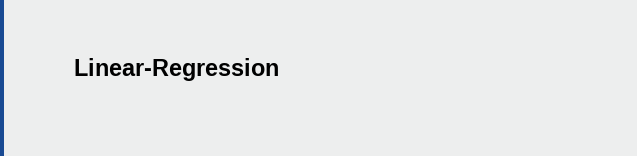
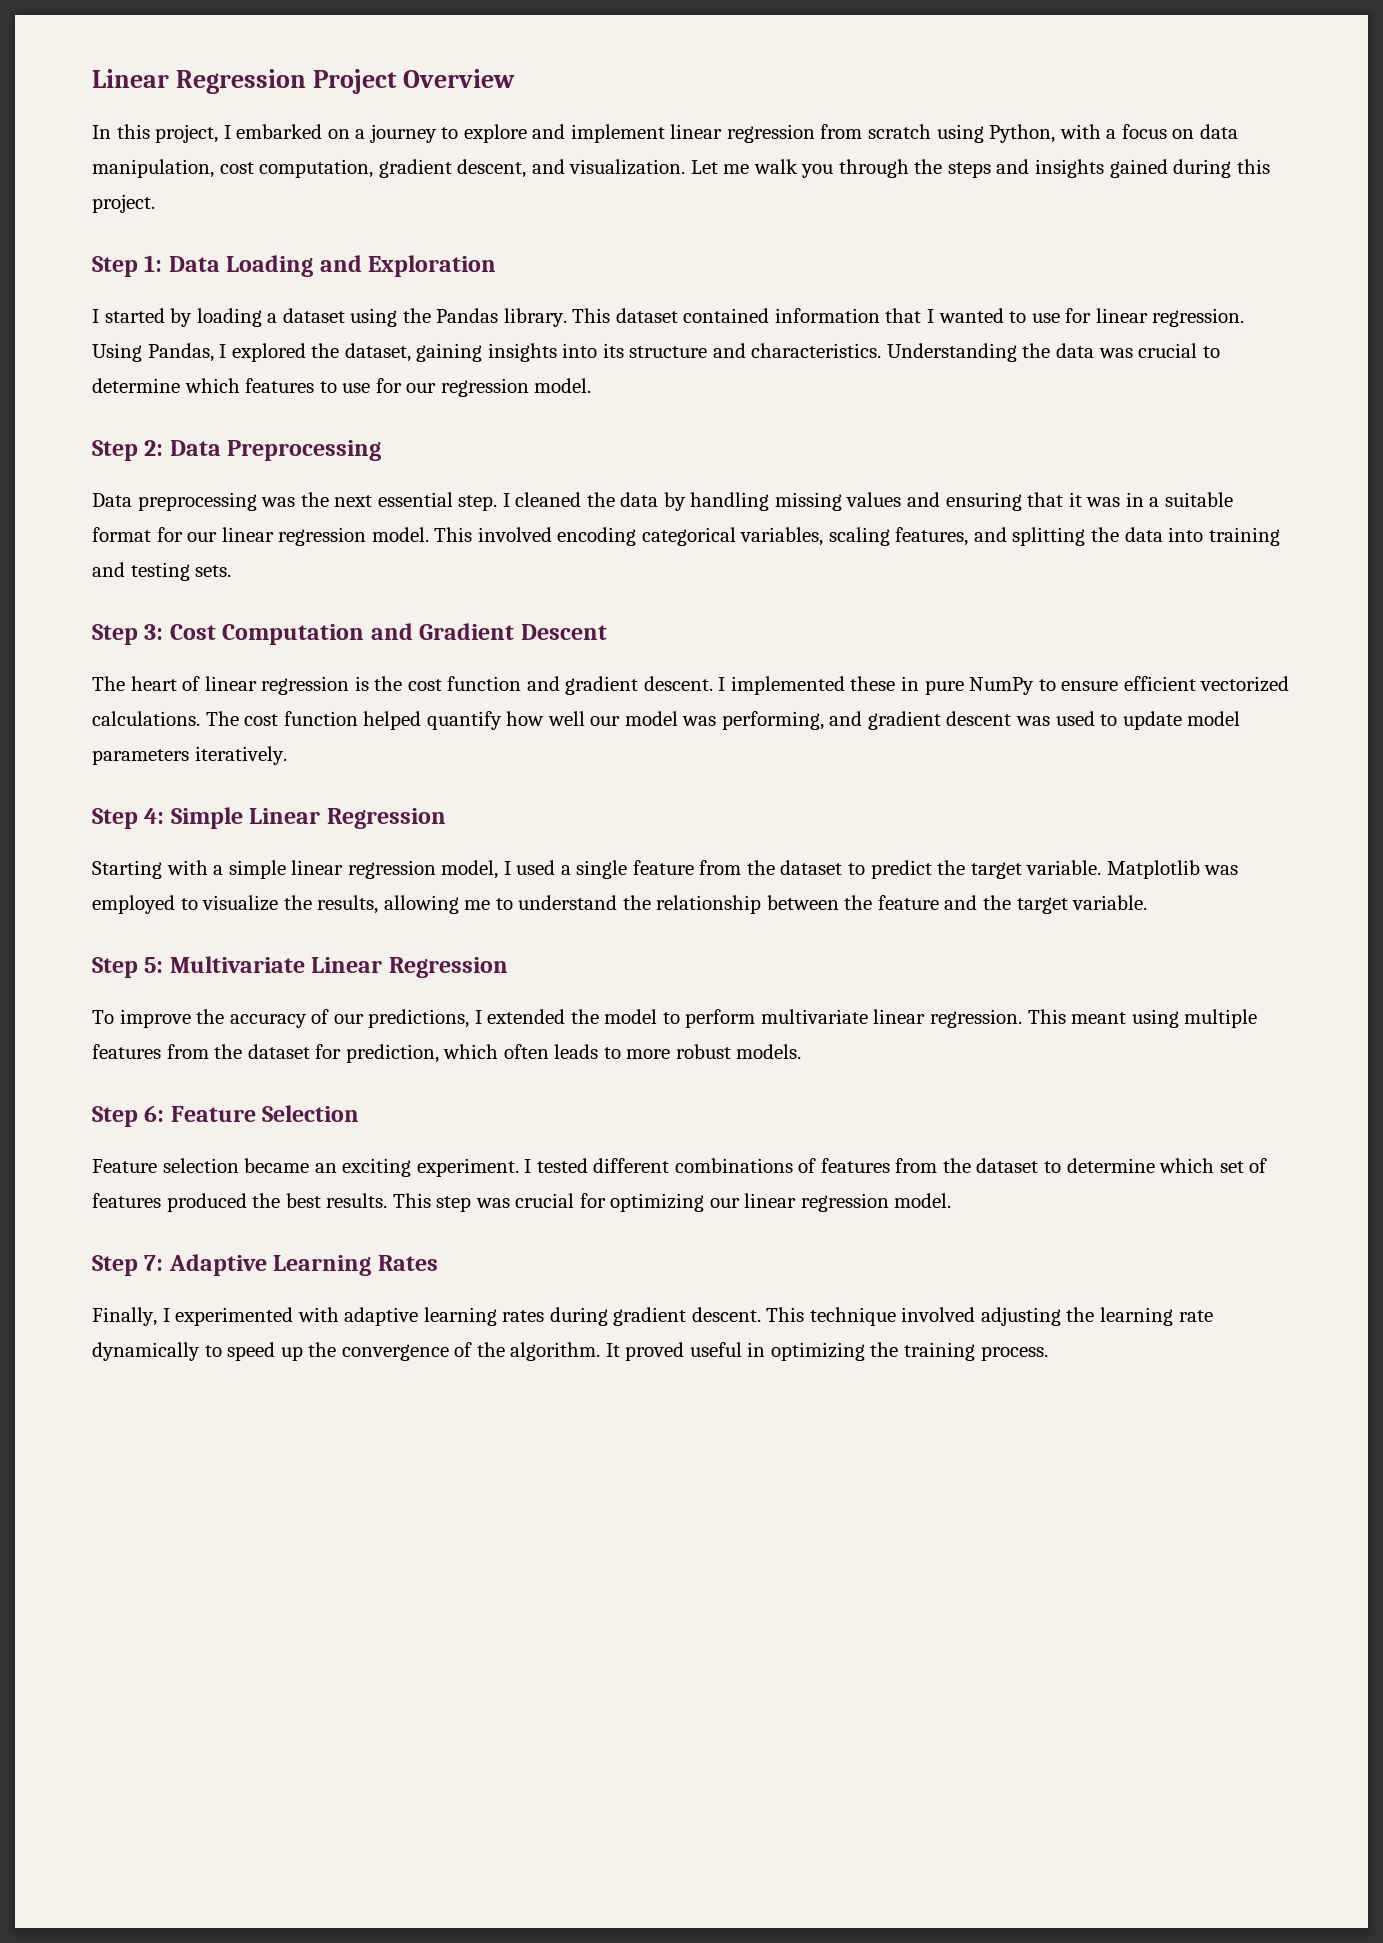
- Linear-Regression
+ Linear Regression Project Overview
+ In this project, I embarked on a journey to explore and implement linear regression from scratch using Python, with a focus on data manipulation, cost computation, gradient descent, and visualization. Let me walk you through the steps and insights gained during this project.
+ Step 1: Data Loading and Exploration
+ I started by loading a dataset using the Pandas library. This dataset contained information that I wanted to use for linear regression. Using Pandas, I explored the dataset, gaining insights into its structure and characteristics. Understanding the data was crucial to determine which features to use for our regression model.
+ Step 2: Data Preprocessing
+ Data preprocessing was the next essential step. I cleaned the data by handling missing values and ensuring that it was in a suitable format for our linear regression model. This involved encoding categorical variables, scaling features, and splitting the data into training and testing sets.
+ Step 3: Cost Computation and Gradient Descent
+ The heart of linear regression is the cost function and gradient descent. I implemented these in pure NumPy to ensure efficient vectorized calculations. The cost function helped quantify how well our model was performing, and gradient descent was used to update model parameters iteratively.
+ Step 4: Simple Linear Regression
+ Starting with a simple linear regression model, I used a single feature from the dataset to predict the target variable. Matplotlib was employed to visualize the results, allowing me to understand the relationship between the feature and the target variable.
+ Step 5: Multivariate Linear Regression
+ To improve the accuracy of our predictions, I extended the model to perform multivariate linear regression. This meant using multiple features from the dataset for prediction, which often leads to more robust models.
+ Step 6: Feature Selection
+ Feature selection became an exciting experiment. I tested different combinations of features from the dataset to determine which set of features produced the best results. This step was crucial for optimizing our linear regression model.
+ Step 7: Adaptive Learning Rates
+ Finally, I experimented with adaptive learning rates during gradient descent. This technique involved adjusting the learning rate dynamically to speed up the convergence of the algorithm. It proved useful in optimizing the training process.

